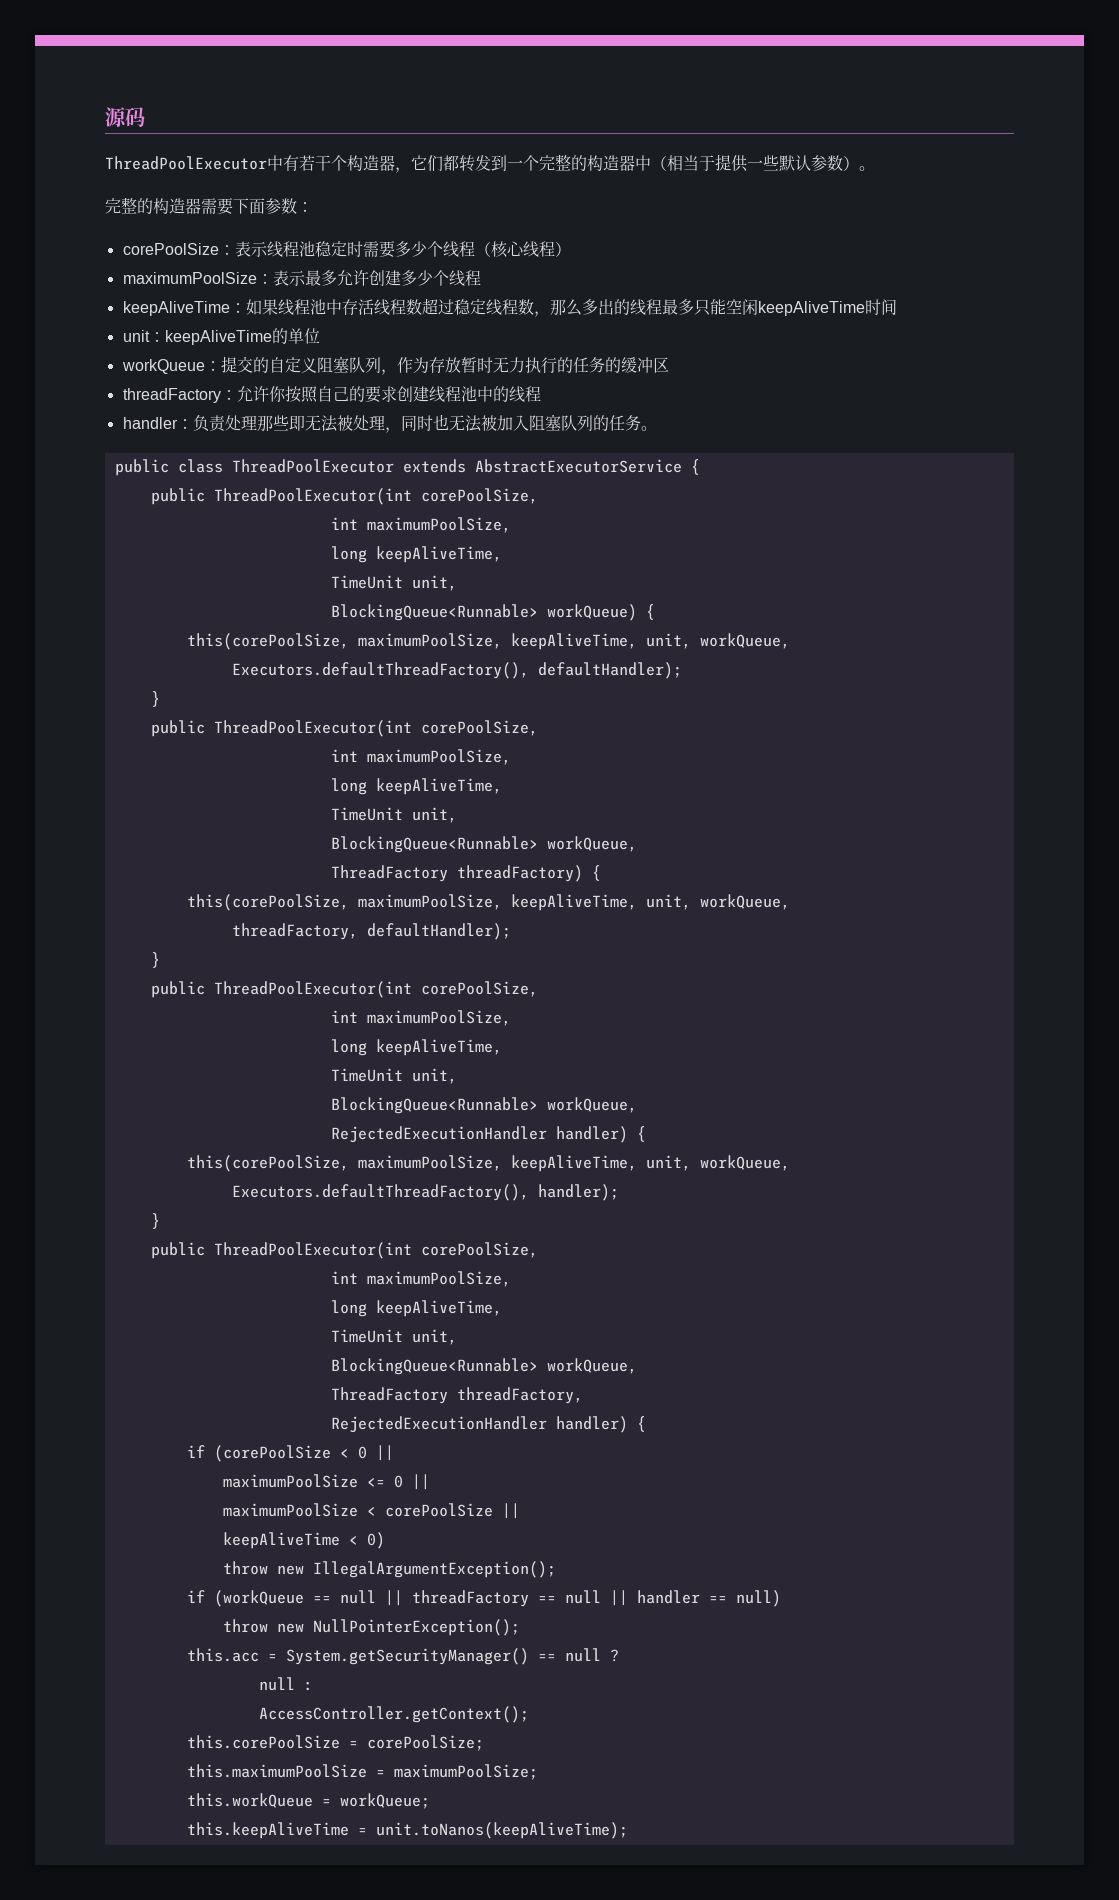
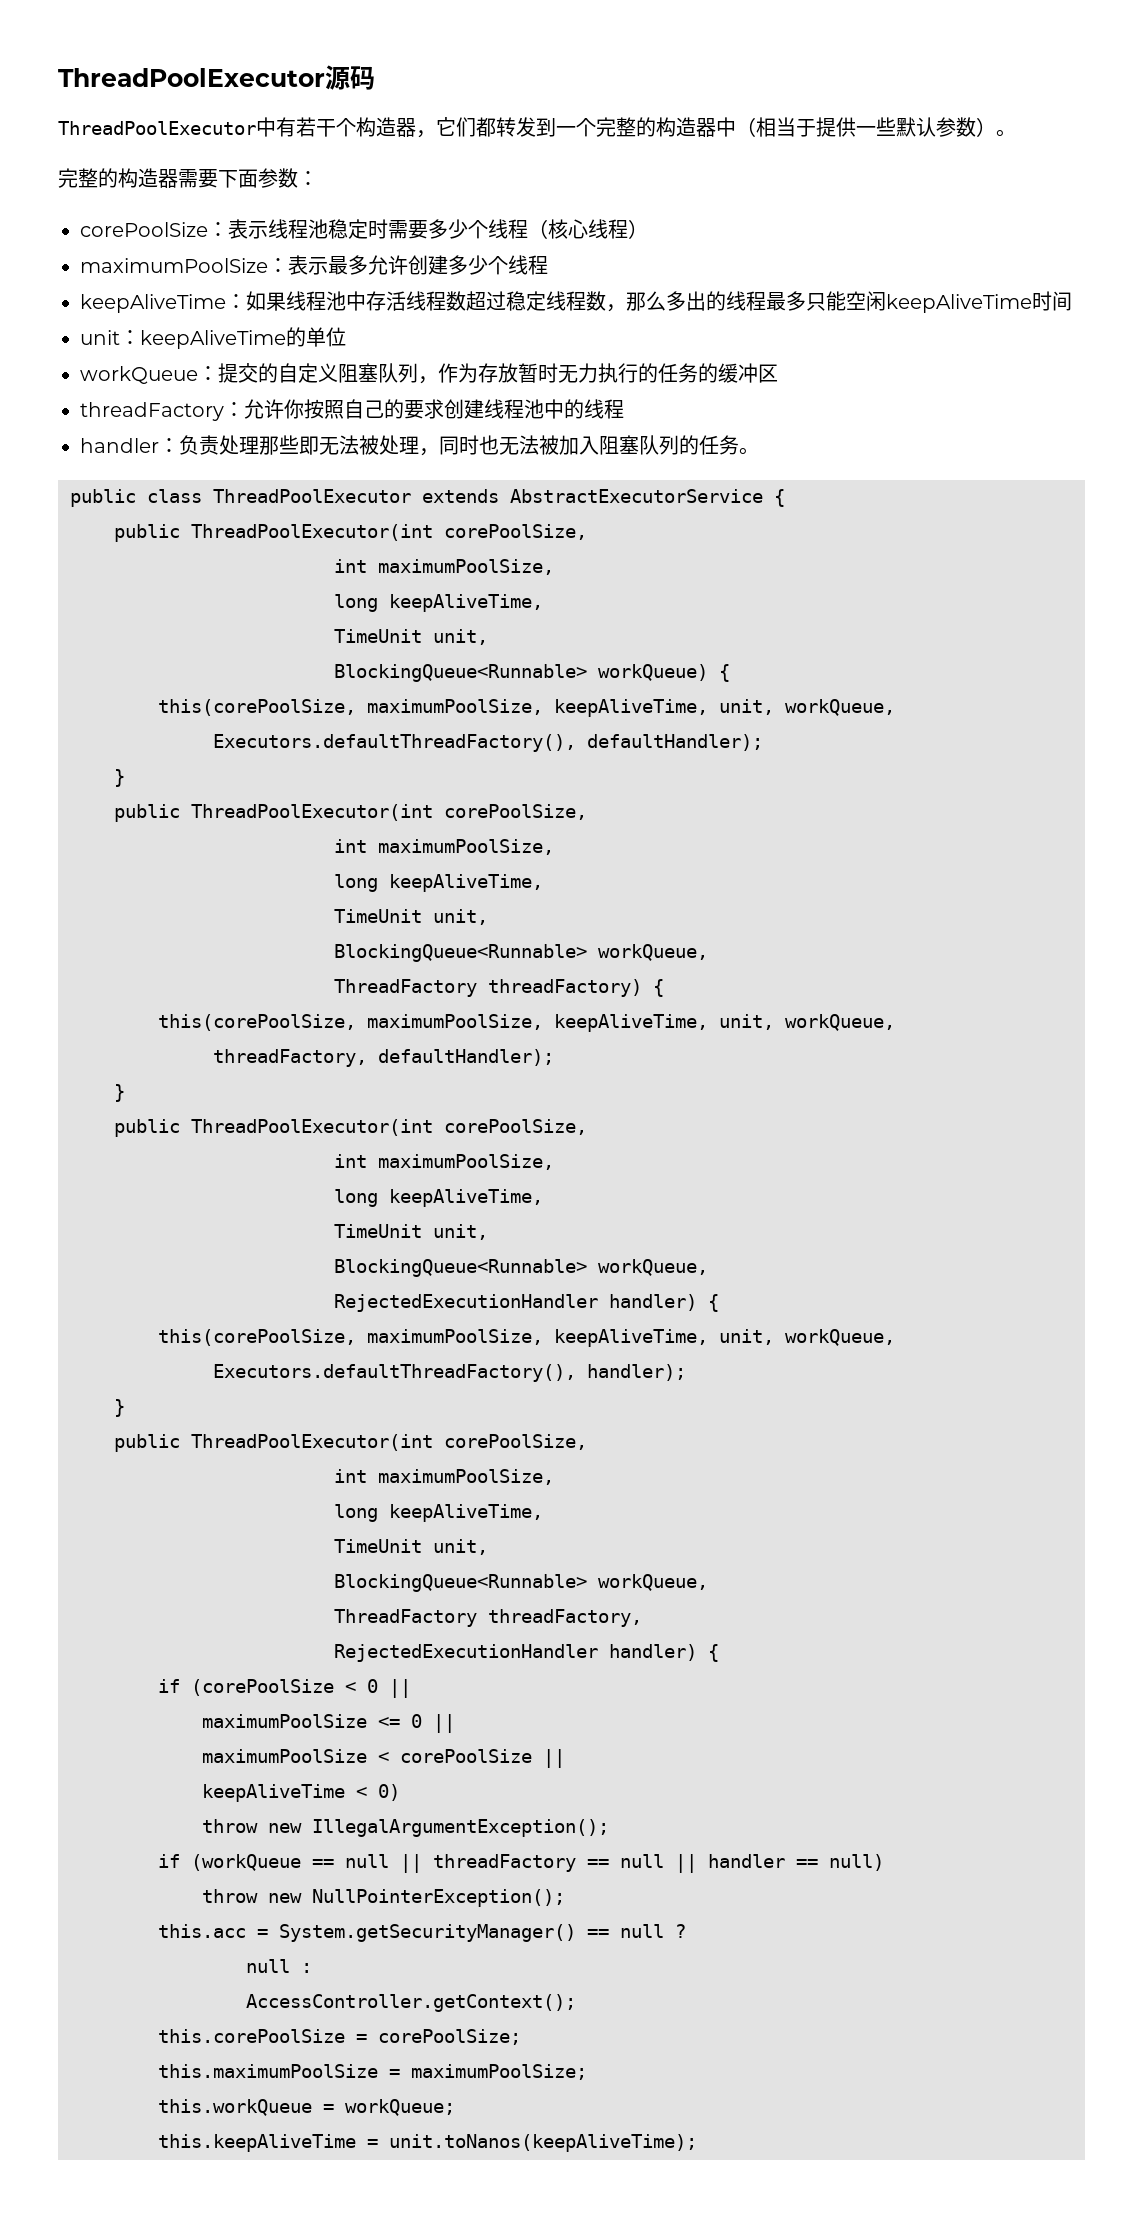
- 源码
+ ThreadPoolExecutor源码

